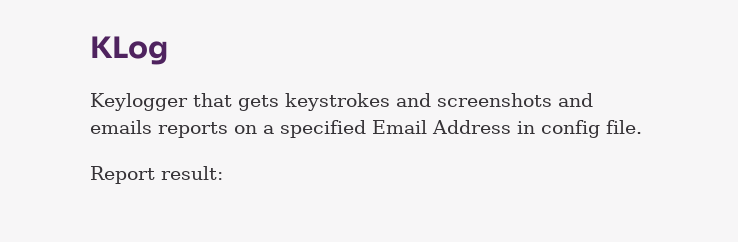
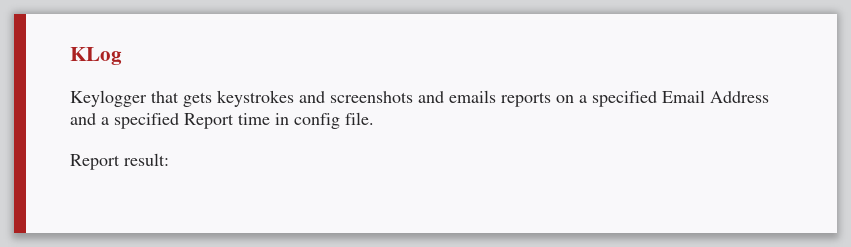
- Keylogger that gets keystrokes and screenshots and emails reports on a specified Email Address in config file.
+ Keylogger that gets keystrokes and screenshots and emails reports on a specified Email Address and a specified Report time in config file.

